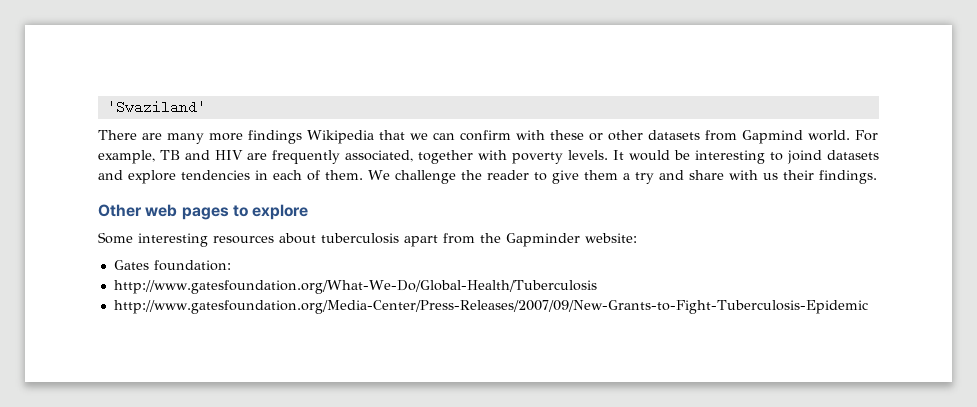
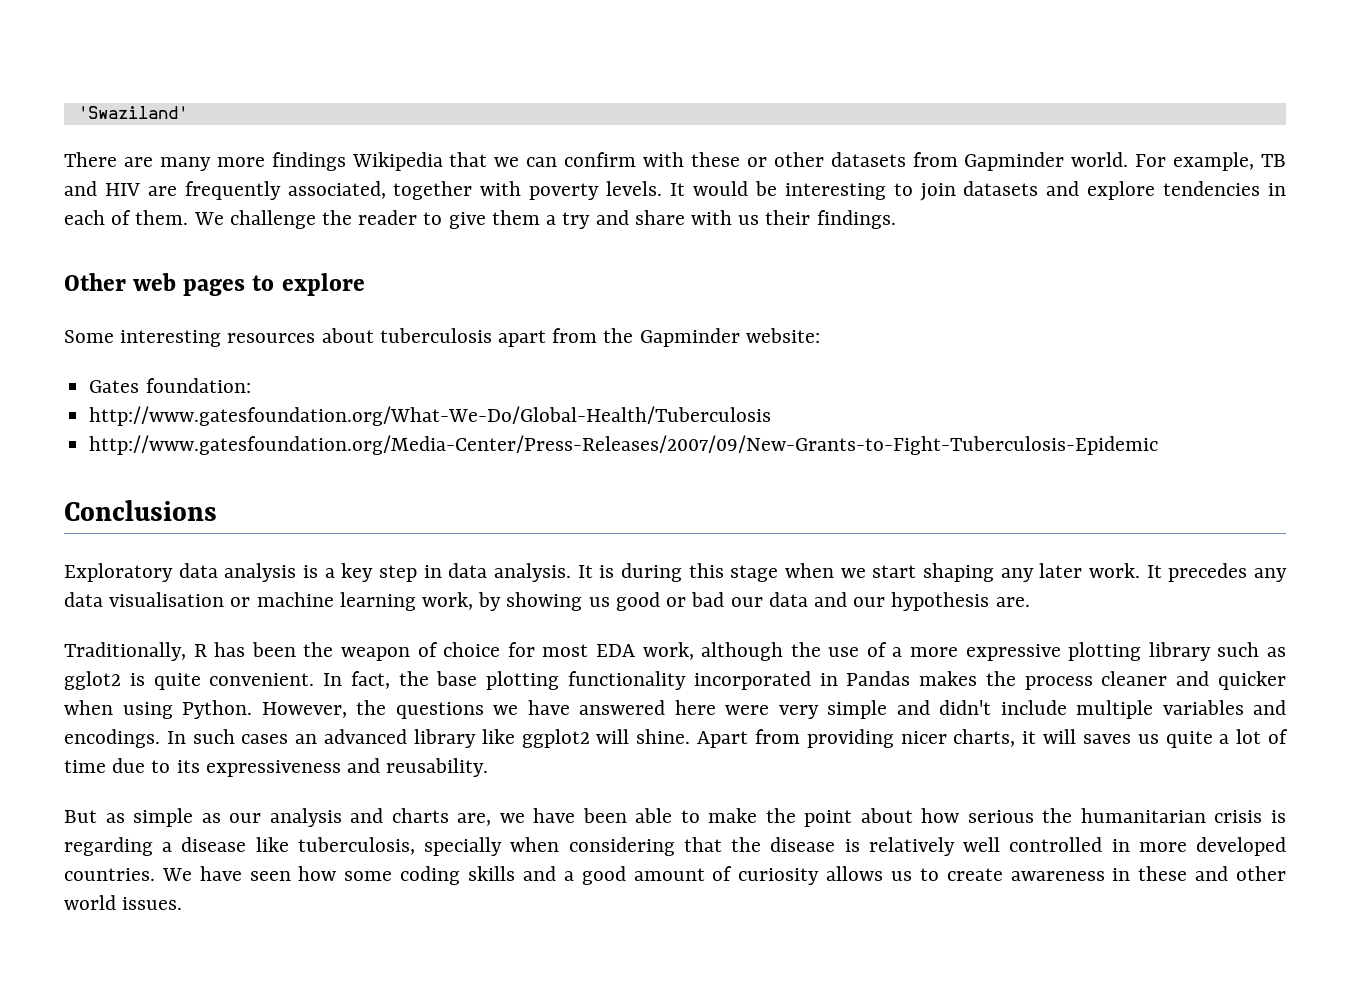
- There are many more findings Wikipedia that we can confirm with these or other datasets from Gapmind world.
+ There are many more findings Wikipedia that we can confirm with these or other datasets from Gapminder world.
- It would be interesting to joind datasets and explore tendencies in each of them.
+ It would be interesting to join datasets and explore tendencies in each of them.
+ Conclusions
+ Exploratory data analysis is a key step in data analysis. It is during this stage when we start shaping any later work. It precedes any data visualisation or machine learning work, by showing us good or bad our data and our hypothesis are.
+ Traditionally, R has been the weapon of choice for most EDA work, although the use of a more expressive plotting library such as gglot2 is quite convenient. In fact, the base plotting functionality incorporated in Pandas makes the process cleaner and quicker when using Python. However, the questions we have answered here were very simple and didn't include multiple variables and encodings. In such cases an advanced library like ggplot2 will shine. Apart from providing nicer charts, it will saves us quite a lot of time due to its expressiveness and reusability.
+ But as simple as our analysis and charts are, we have been able to make the point about how serious the humanitarian crisis is regarding a disease like tuberculosis, specially when considering that the disease is relatively well controlled in more developed countries. We have seen how some coding skills and a good amount of curiosity allows us to create awareness in these and other world issues.

